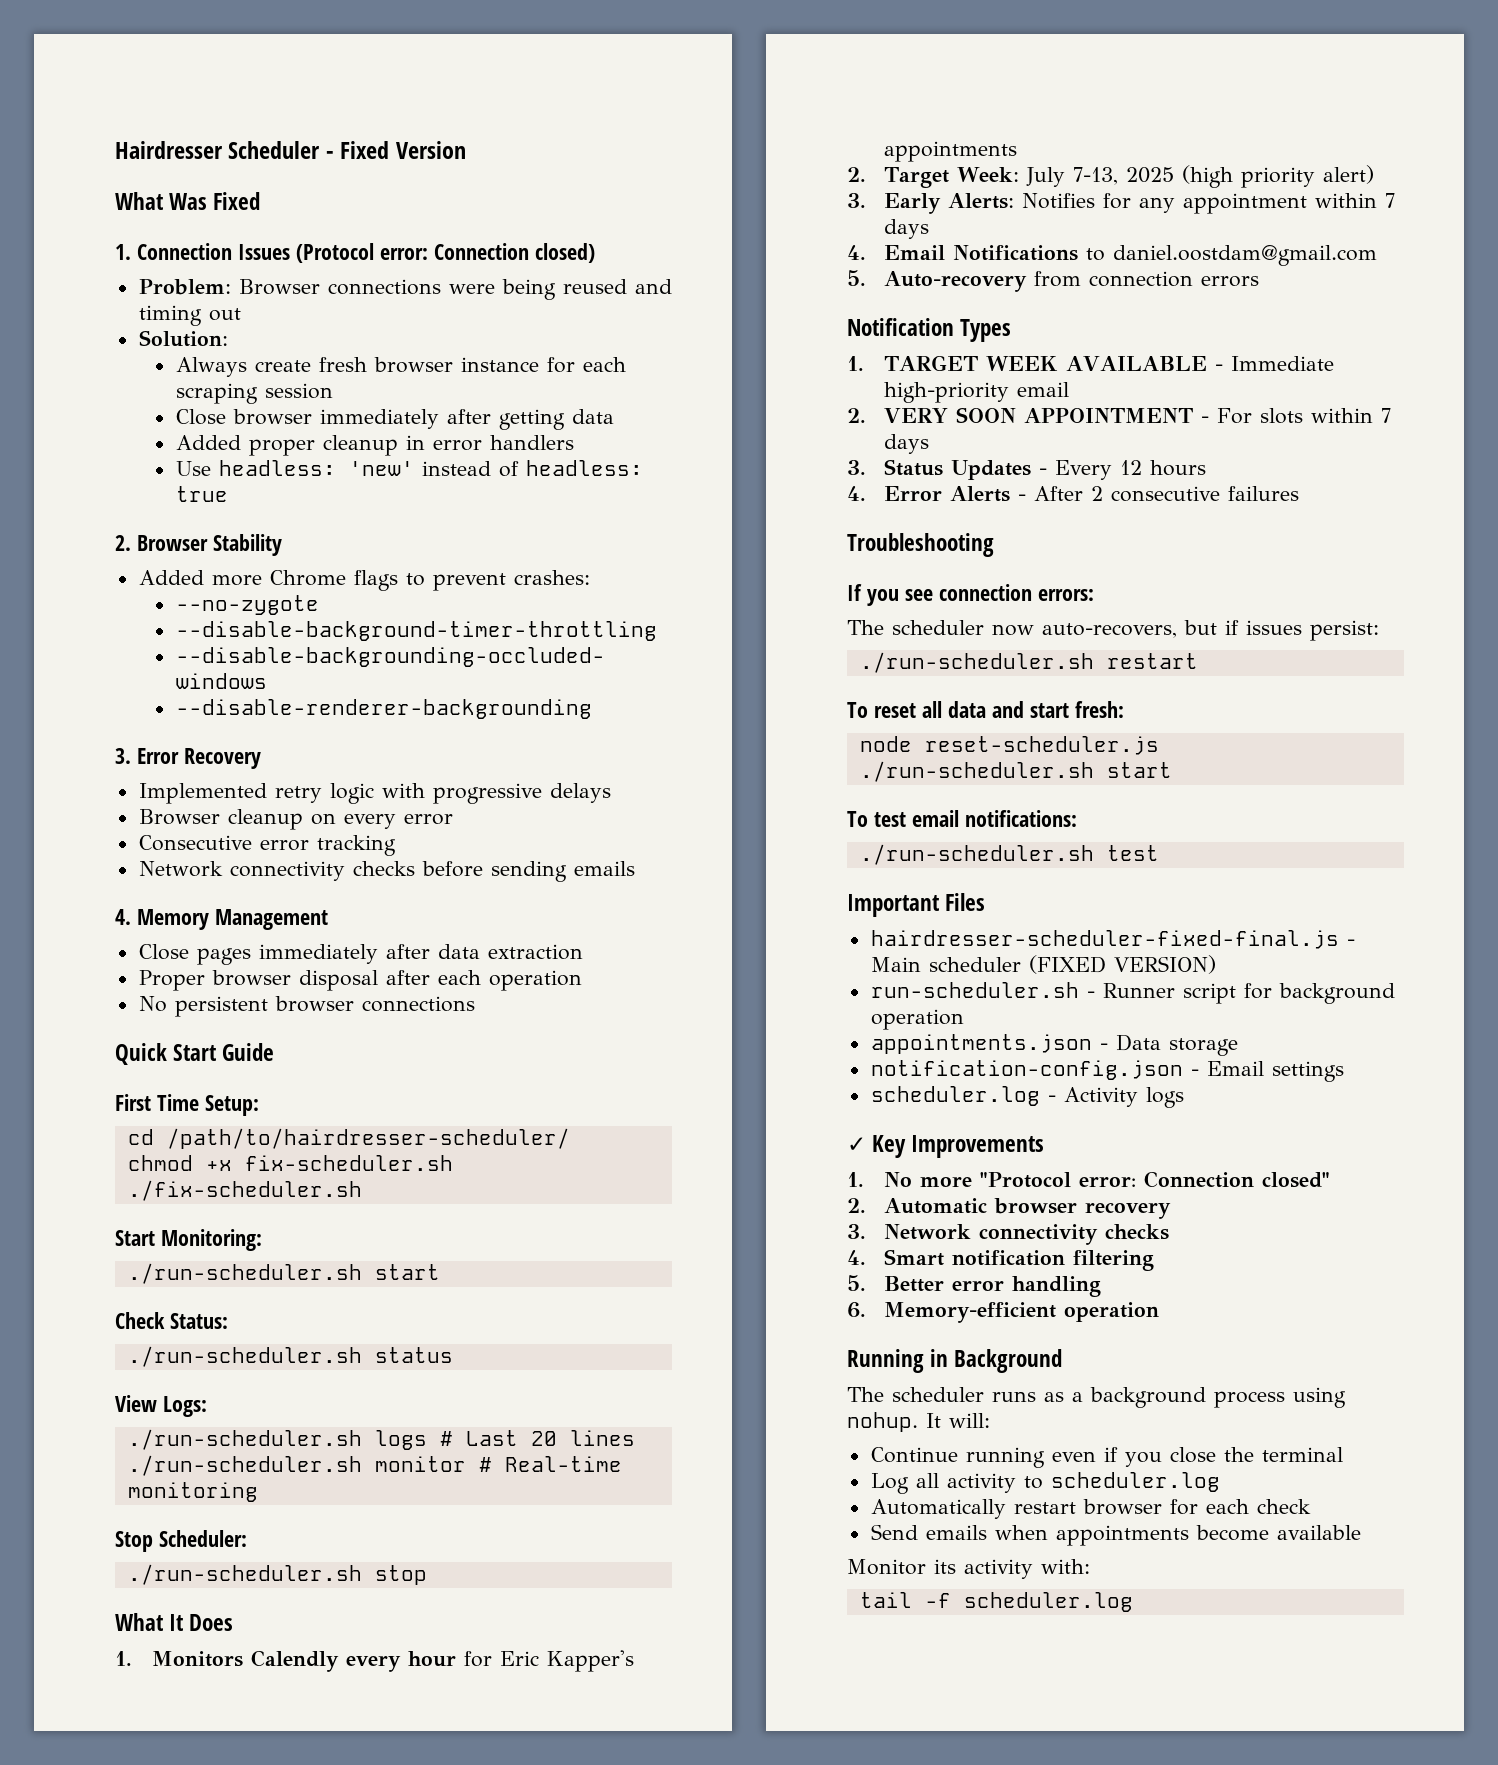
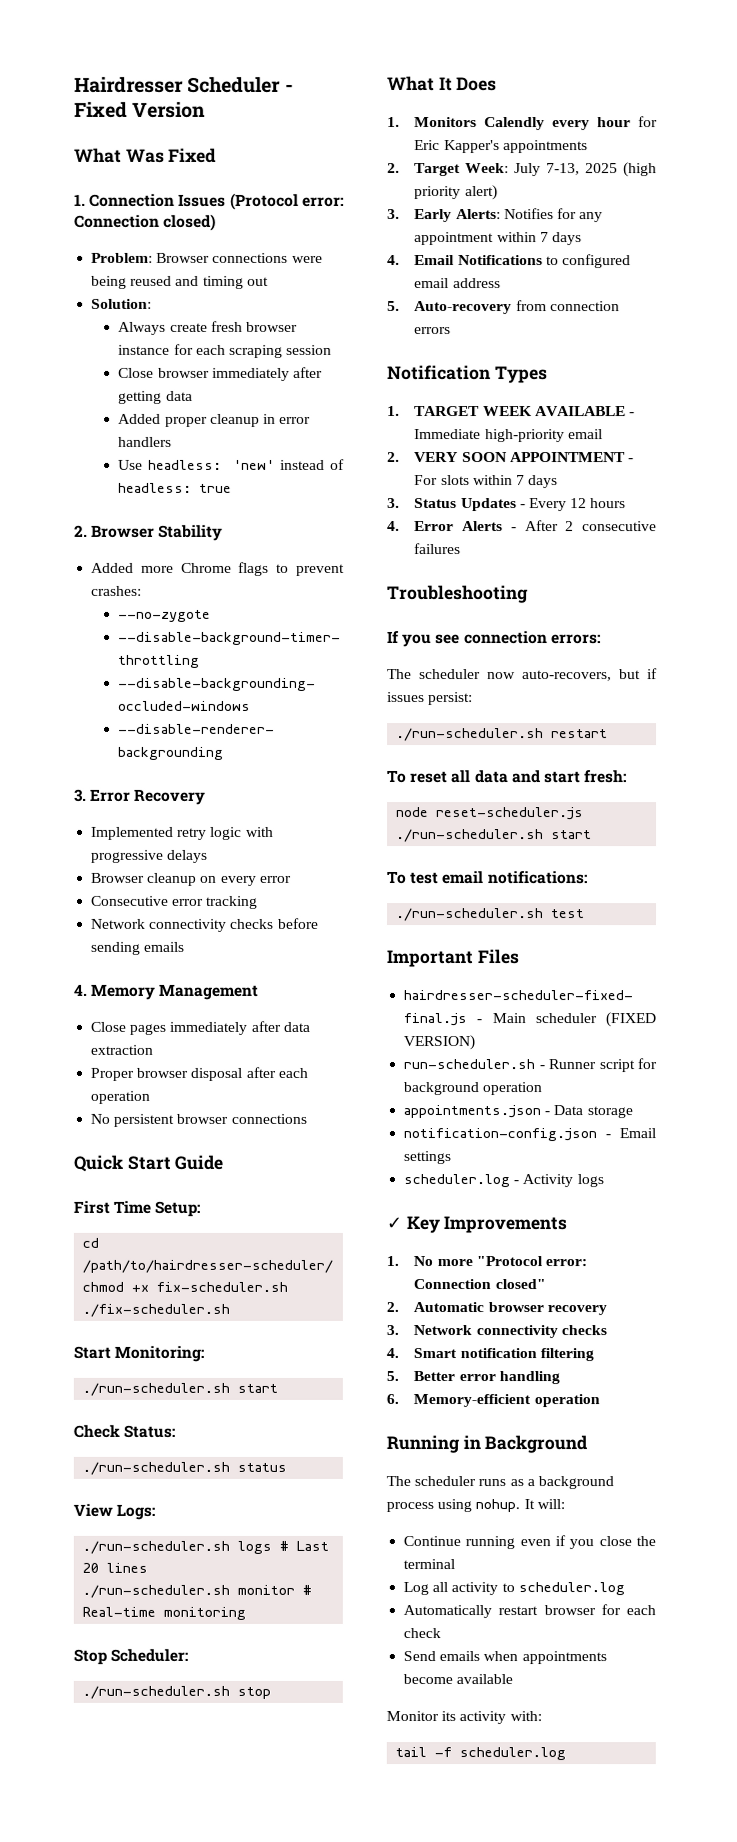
- 4. Email Notifications to daniel.oostdam@gmail.com
+ 4. Email Notifications to configured email address

